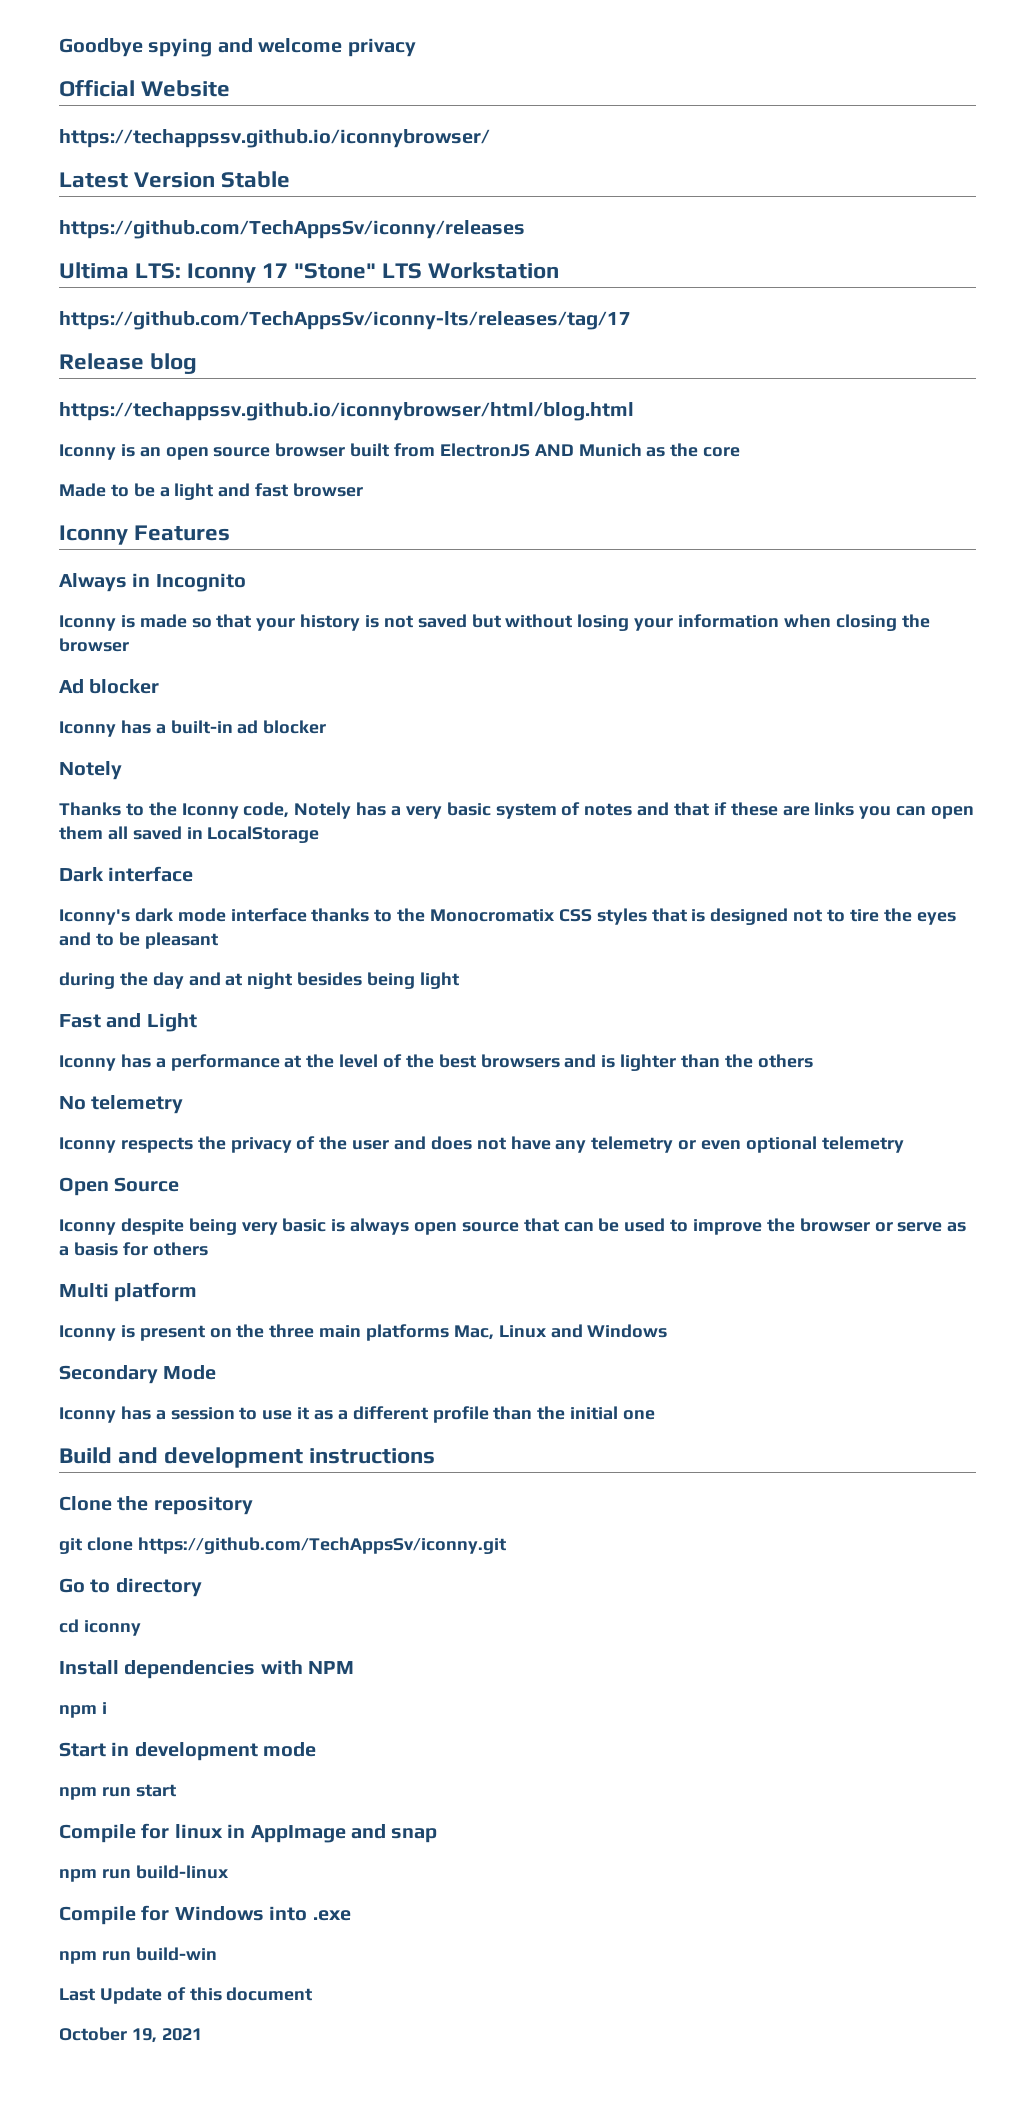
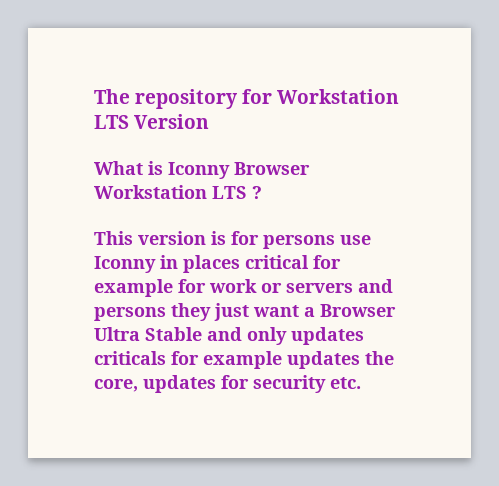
- Goodbye spying and welcome privacy
- Official Website
- https://techappssv.github.io/iconnybrowser/
- Latest Version Stable
- https://github.com/TechAppsSv/iconny/releases
- Ultima LTS: Iconny 17 "Stone" LTS Workstation
- https://github.com/TechAppsSv/iconny-lts/releases/tag/17
- Release blog
- https://techappssv.github.io/iconnybrowser/html/blog.html
- Iconny is an open source browser built from ElectronJS AND Munich as the core
- Made to be a light and fast browser
- Iconny Features
- Always in Incognito
- Iconny is made so that your history is not saved but without losing your information when closing the browser
- Ad blocker
- Iconny has a built-in ad blocker
- Notely
- Thanks to the Iconny code, Notely has a very basic system of notes and that if these are links you can open them all saved in LocalStorage
- Dark interface
- Iconny's dark mode interface thanks to the Monocromatix CSS styles that is designed not to tire the eyes and to be pleasant
- during the day and at night besides being light
- Fast and Light
- Iconny has a performance at the level of the best browsers and is lighter than the others
- No telemetry
- Iconny respects the privacy of the user and does not have any telemetry or even optional telemetry
- Open Source
- Iconny despite being very basic is always open source that can be used to improve the browser or serve as a basis for others
- Multi platform
- Iconny is present on the three main platforms Mac, Linux and Windows
- Secondary Mode
- Iconny has a session to use it as a different profile than the initial one
- Build and development instructions
- Clone the repository
- git clone https://github.com/TechAppsSv/iconny.git
- Go to directory
- cd iconny
- Install dependencies with NPM
- npm i
- Start in development mode
- npm run start
- Compile for linux in AppImage and snap
- npm run build-linux
- Compile for Windows into .exe
- npm run build-win
- Last Update of this document
- October 19, 2021
+ The repository for Workstation LTS Version
+ What is Iconny Browser Workstation LTS ?
+ This version is for persons use Iconny in places critical for example for work or servers and persons they just want a Browser Ultra Stable and only updates criticals for example updates the core, updates for security etc.

